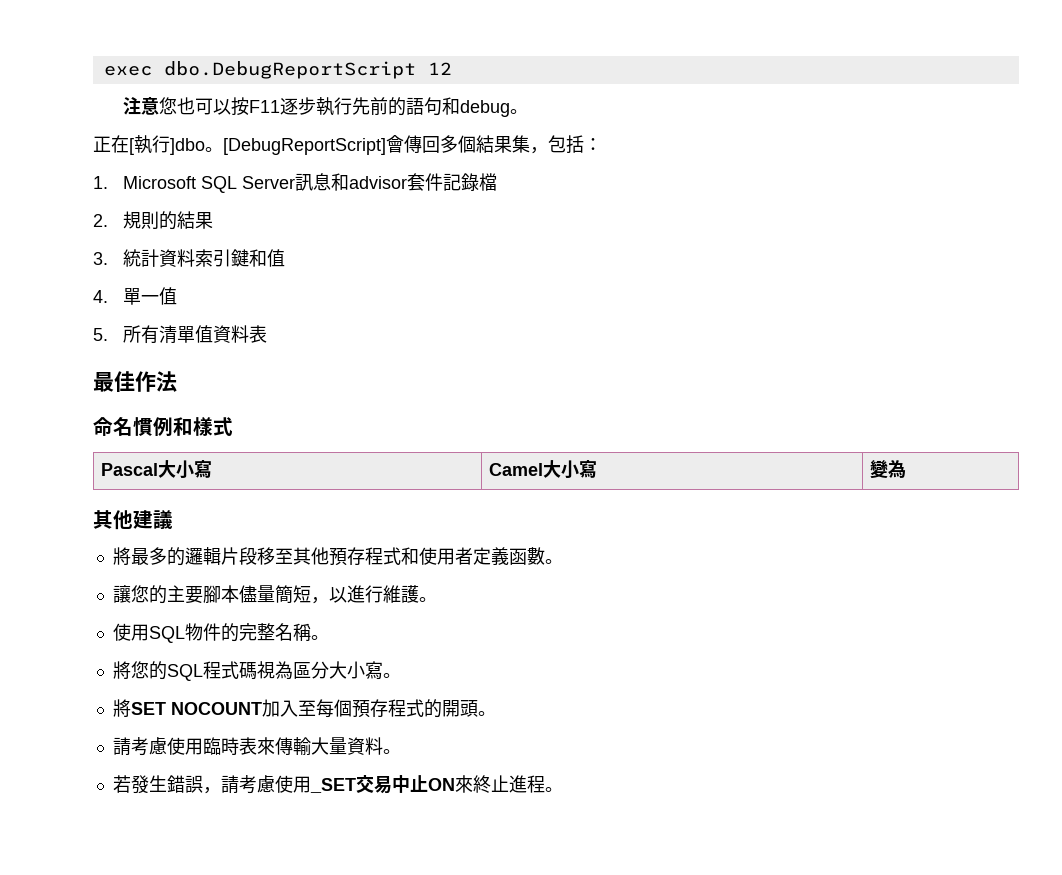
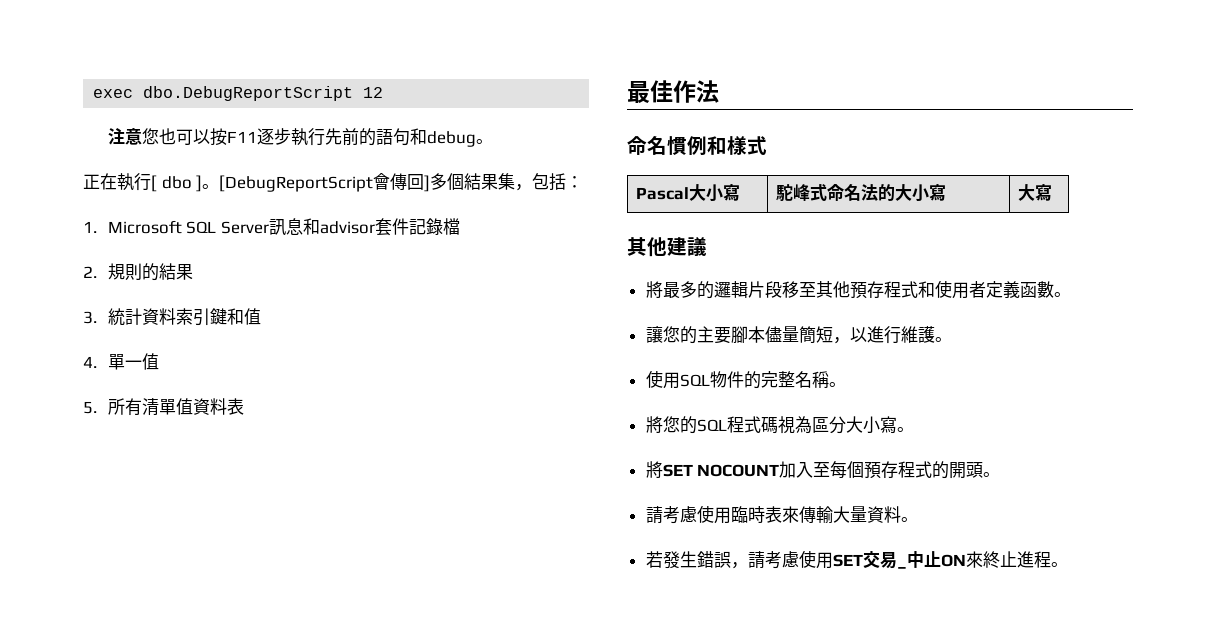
- 正在[執行]dbo。[DebugReportScript]會傳回多個結果集，包括：
+ 正在執行[ dbo ]。[DebugReportScript會傳回]多個結果集，包括：
- Pascal大小寫 | Camel大小寫 | 變為
+ Pascal大小寫 | 駝峰式命名法的大小寫 | 大寫
- 若發生錯誤，請考慮使用_SET交易中止ON來終止進程。
+ 若發生錯誤，請考慮使用SET交易_中止ON來終止進程。

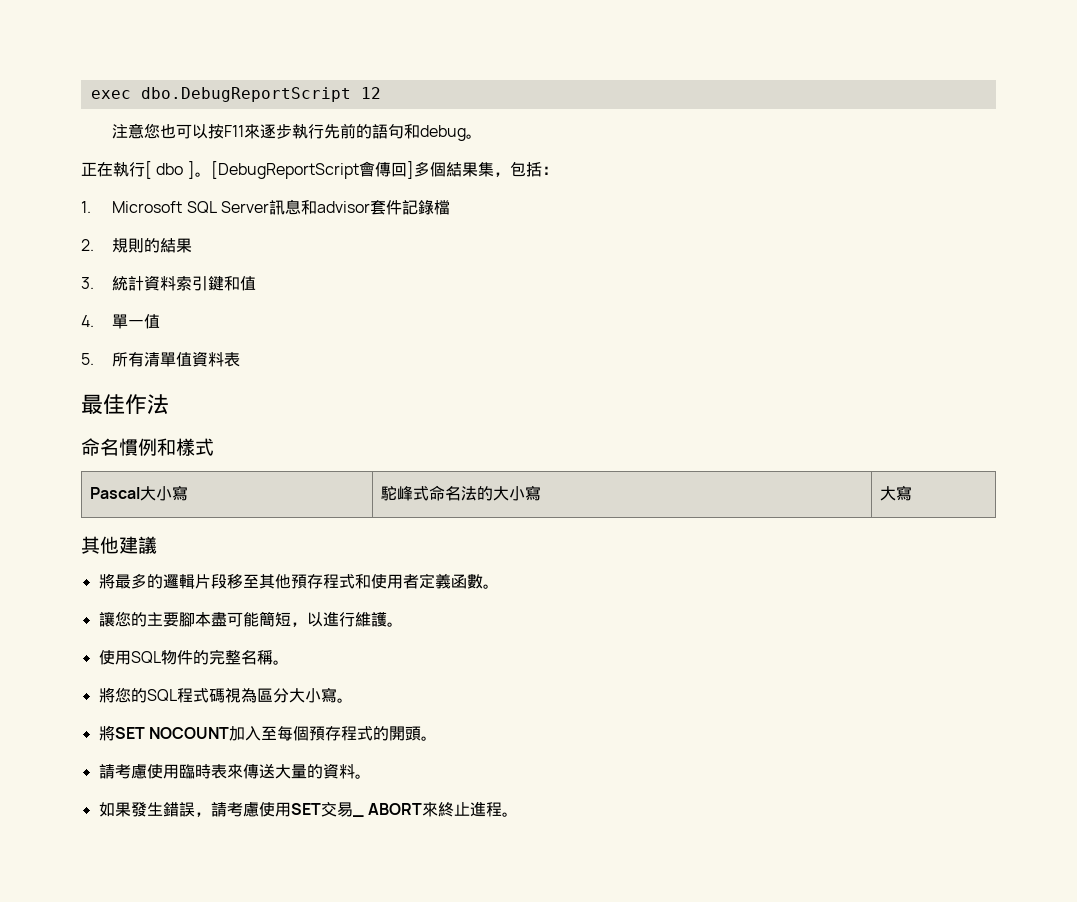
- 注意您也可以按F11逐步執行先前的語句和debug。
+ 注意您也可以按F11來逐步執行先前的語句和debug。
- 讓您的主要腳本儘量簡短，以進行維護。
+ 讓您的主要腳本盡可能簡短，以進行維護。
- 請考慮使用臨時表來傳輸大量資料。
+ 請考慮使用臨時表來傳送大量的資料。
- 若發生錯誤，請考慮使用SET交易_中止ON來終止進程。
+ 如果發生錯誤，請考慮使用SET交易_ ABORT來終止進程。

